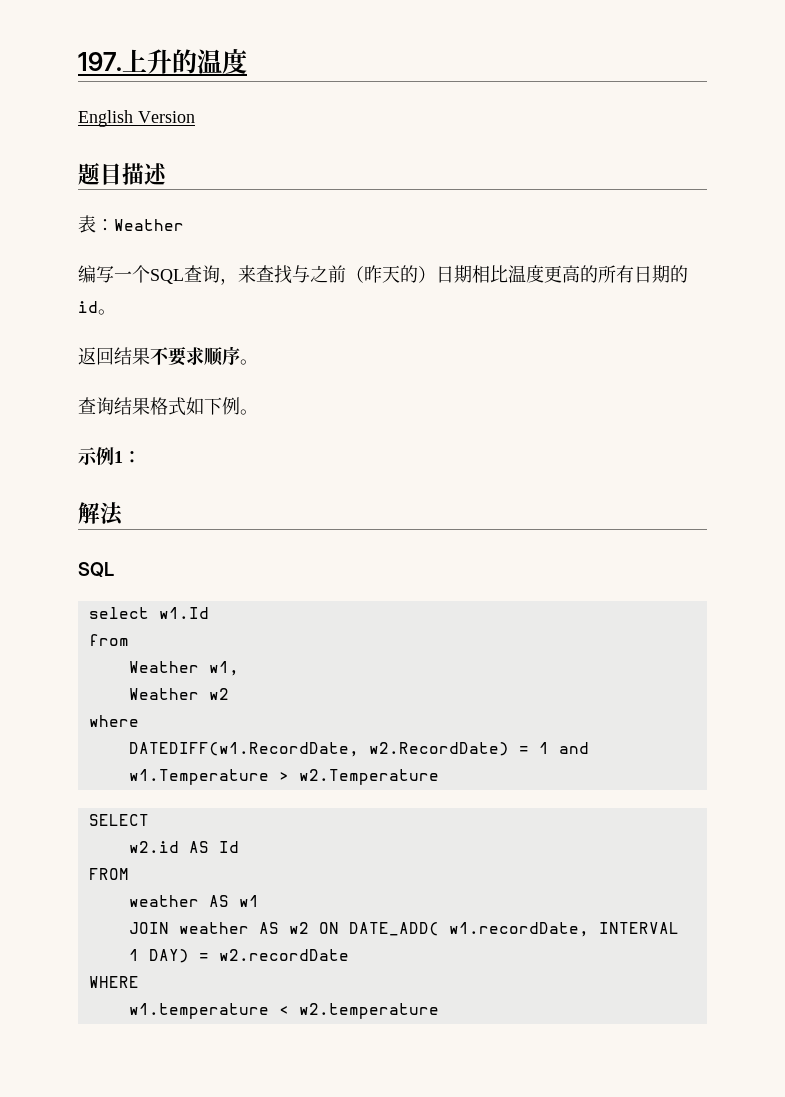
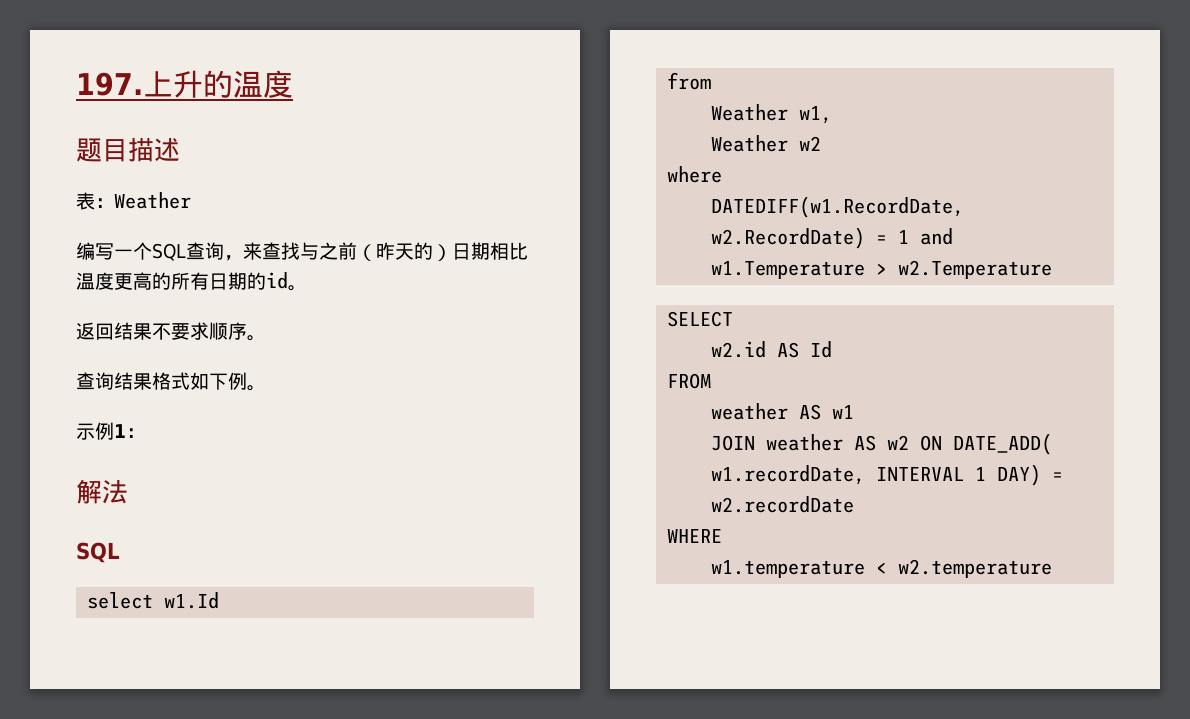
- English Version

